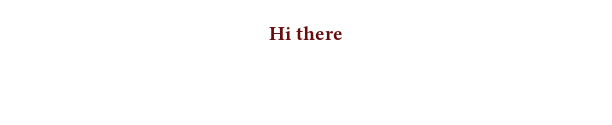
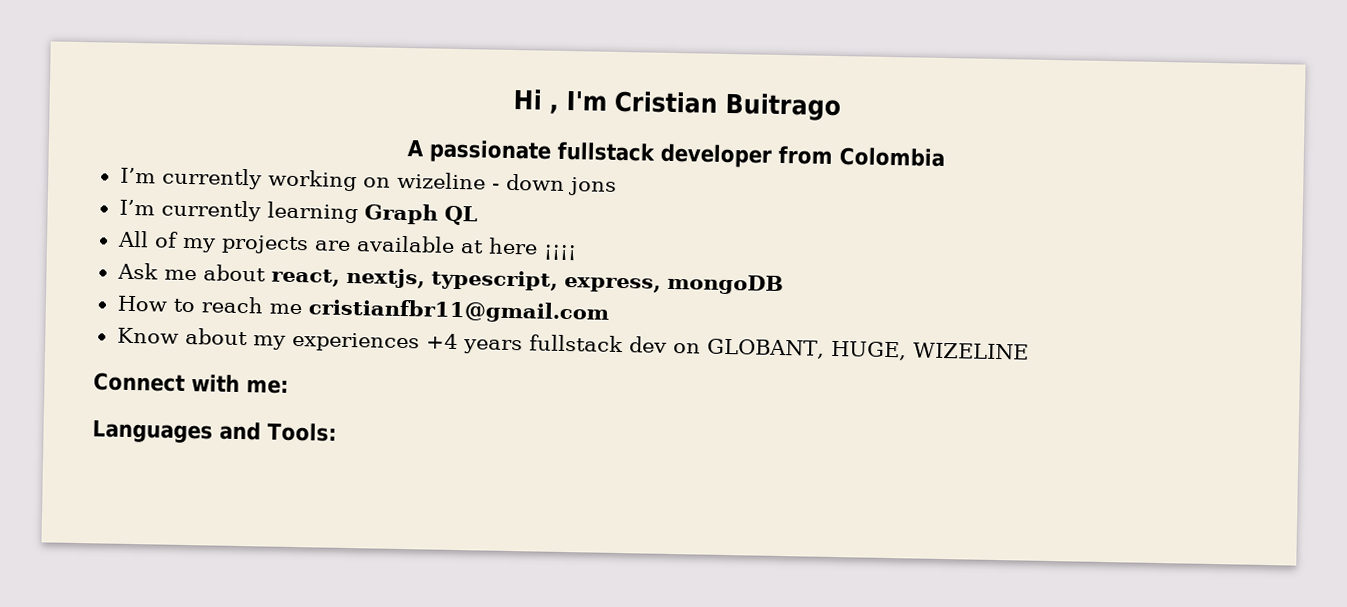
- Hi there
+ Hi , I'm Cristian Buitrago
+ A passionate fullstack developer from Colombia
+ I’m currently working on wizeline - down jons
+ I’m currently learning Graph QL
+ All of my projects are available at here ¡¡¡¡
+ Ask me about react, nextjs, typescript, express, mongoDB
+ How to reach me cristianfbr11@gmail.com
+ Know about my experiences +4 years fullstack dev on GLOBANT, HUGE, WIZELINE
+ Connect with me:
+ Languages and Tools:

